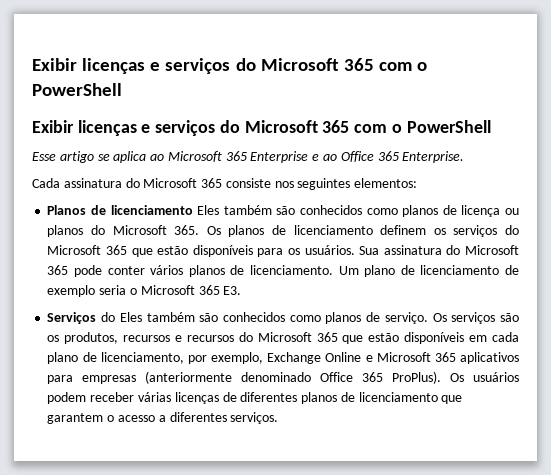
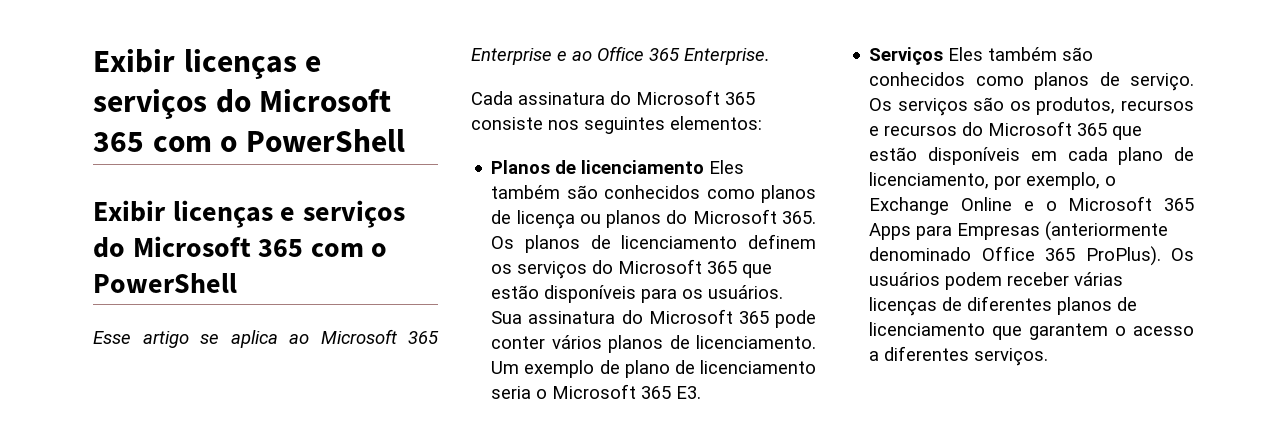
- Um plano de licenciamento de exemplo seria o Microsoft 365 E3.
+ Um exemplo de plano de licenciamento seria o Microsoft 365 E3.
- Serviços do Eles também são conhecidos como planos de serviço.
+ Serviços Eles também são conhecidos como planos de serviço.
- Os serviços são os produtos, recursos e recursos do Microsoft 365 que estão disponíveis em cada plano de licenciamento, por exemplo, Exchange Online e Microsoft 365 aplicativos para empresas (anteriormente denominado Office 365 ProPlus).
+ Os serviços são os produtos, recursos e recursos do Microsoft 365 que estão disponíveis em cada plano de licenciamento, por exemplo, o Exchange Online e o Microsoft 365 Apps para Empresas (anteriormente denominado Office 365 ProPlus).

